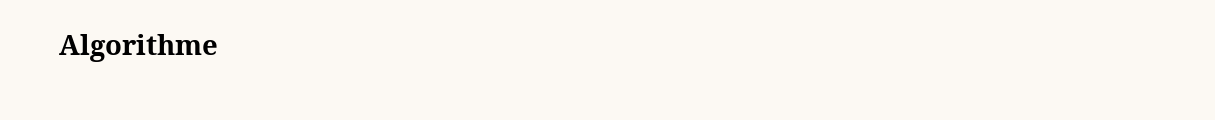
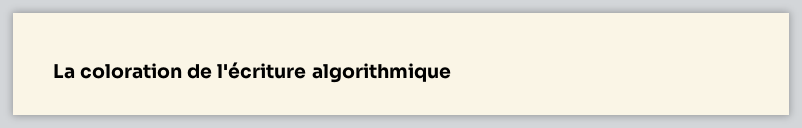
- Algorithme
+ La coloration de l'écriture algorithmique

